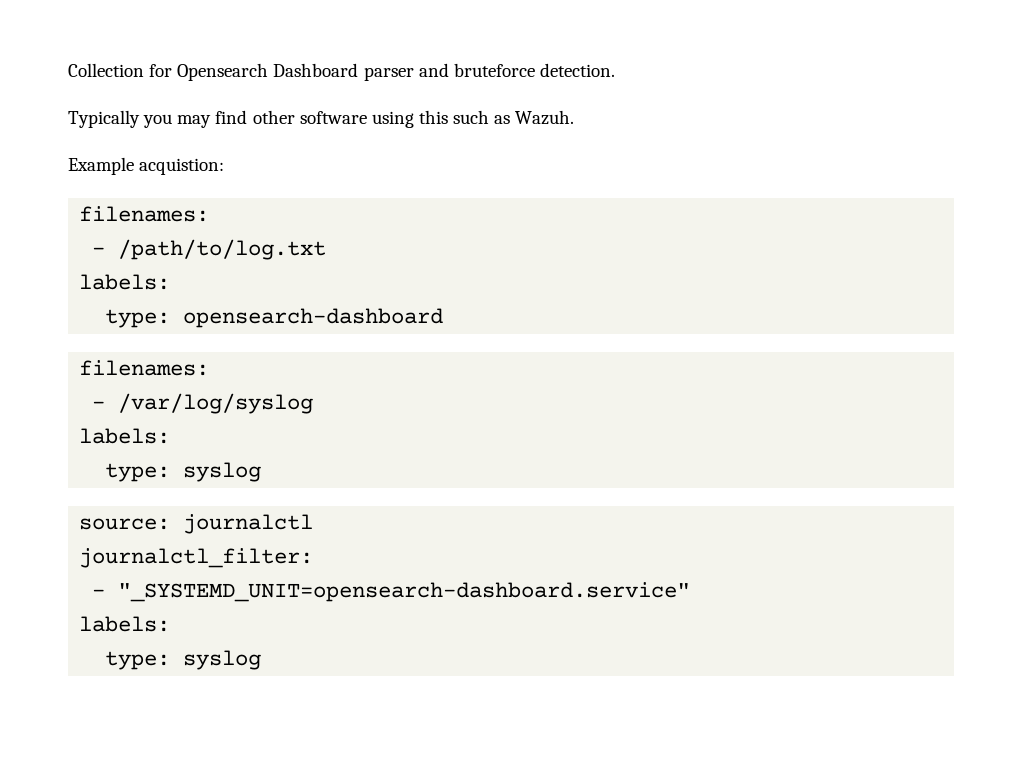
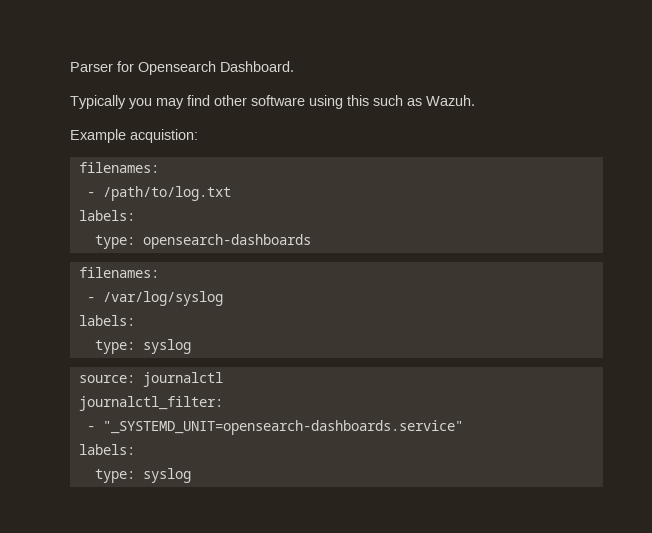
- Collection for Opensearch Dashboard parser and bruteforce detection.
+ Parser for Opensearch Dashboard.
- type: opensearch-dashboard
+ type: opensearch-dashboards
- - "_SYSTEMD_UNIT=opensearch-dashboard.service"
+ - "_SYSTEMD_UNIT=opensearch-dashboards.service"

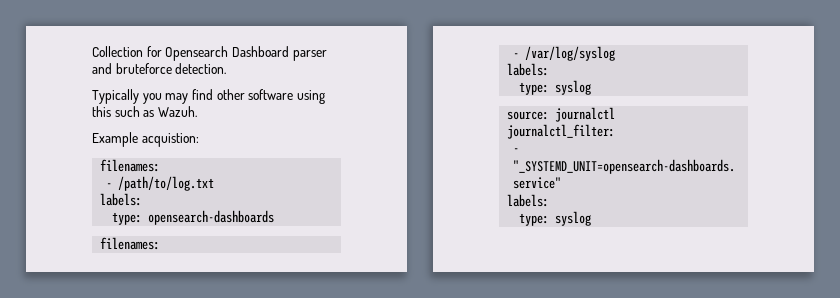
- Parser for Opensearch Dashboard.
+ Collection for Opensearch Dashboard parser and bruteforce detection.

